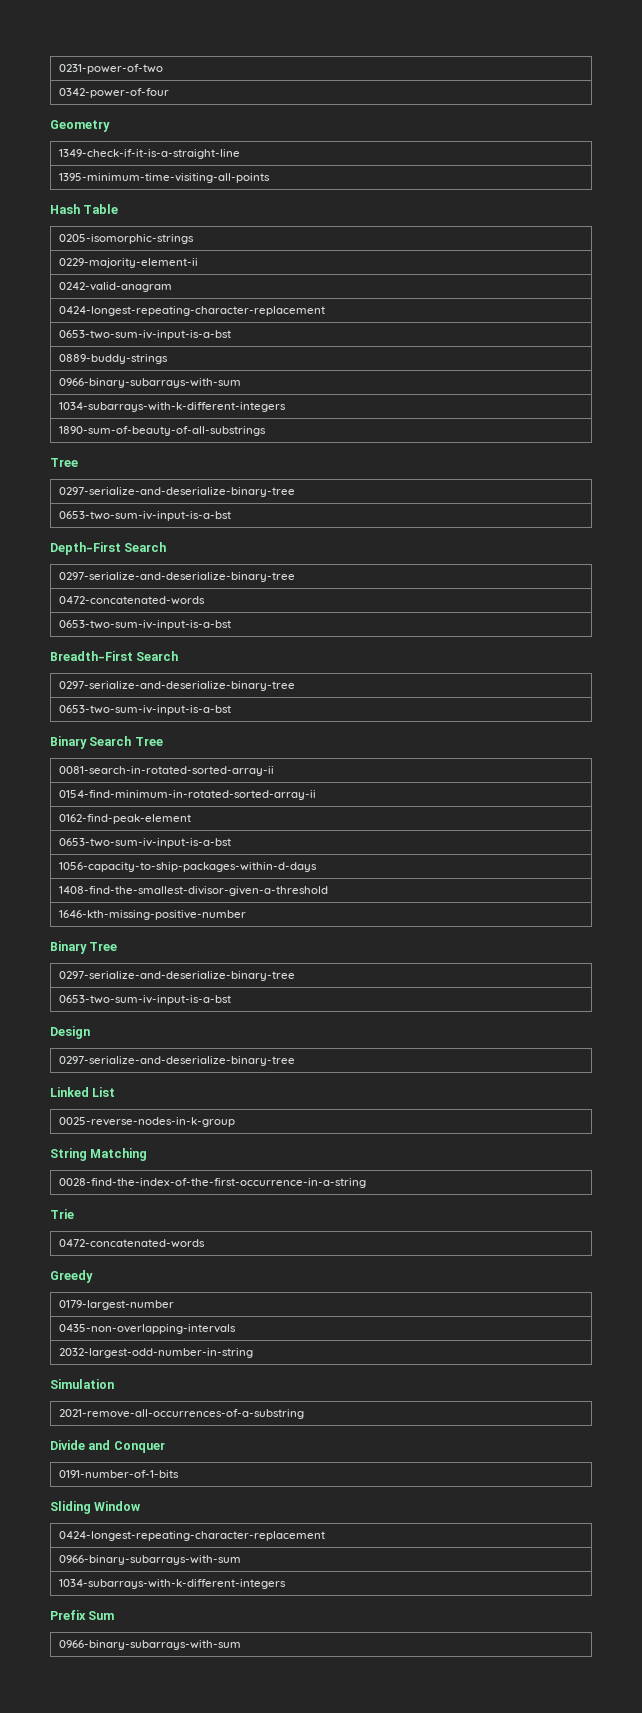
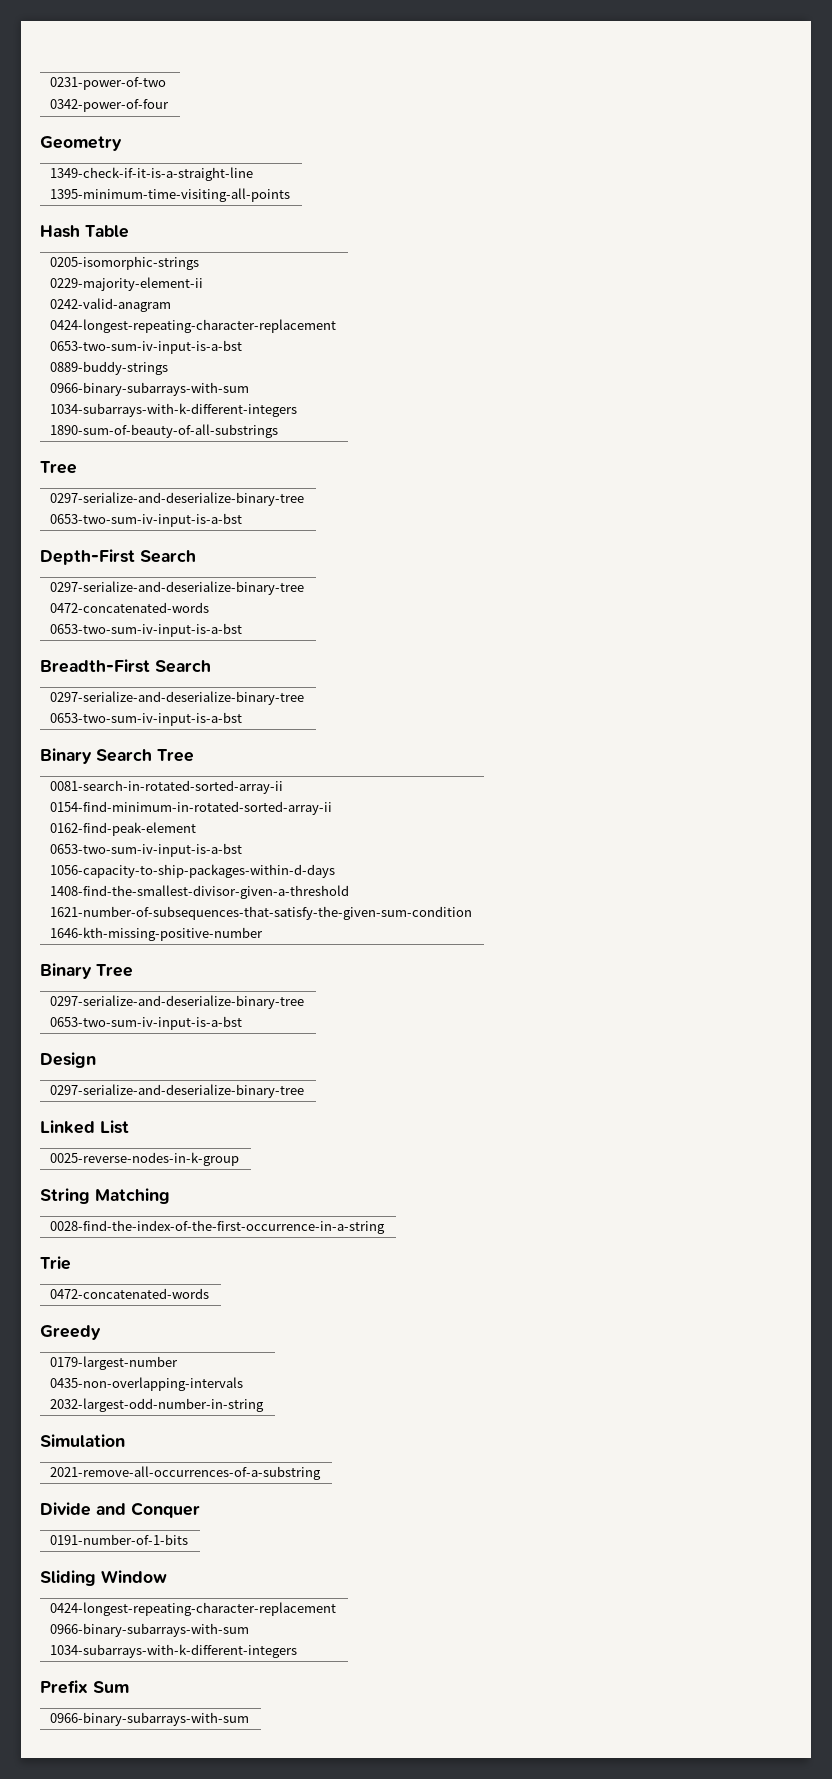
+ 1621-number-of-subsequences-that-satisfy-the-given-sum-condition

